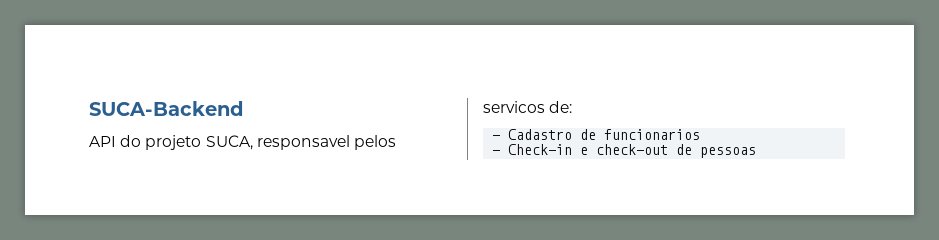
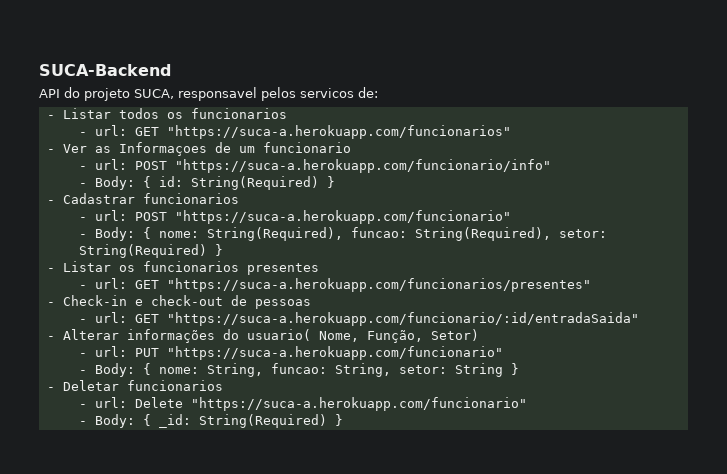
- - Cadastro de funcionarios
+ - Listar todos os funcionarios
+ - url: GET "https://suca-a.herokuapp.com/funcionarios"
+ - Ver as Informaçoes de um funcionario
+ - url: POST "https://suca-a.herokuapp.com/funcionario/info"
+ - Body: { id: String(Required) }
+ - Cadastrar funcionarios
+ - url: POST "https://suca-a.herokuapp.com/funcionario"
+ - Body: { nome: String(Required), funcao: String(Required), setor: String(Required) }
+ - Listar os funcionarios presentes
+ - url: GET "https://suca-a.herokuapp.com/funcionarios/presentes"
+ - url: GET "https://suca-a.herokuapp.com/funcionario/:id/entradaSaida"
+ - Alterar informações do usuario( Nome, Função, Setor)
+ - url: PUT "https://suca-a.herokuapp.com/funcionario"
+ - Body: { nome: String, funcao: String, setor: String }
+ - Deletar funcionarios
+ - url: Delete "https://suca-a.herokuapp.com/funcionario"
+ - Body: { _id: String(Required) }

